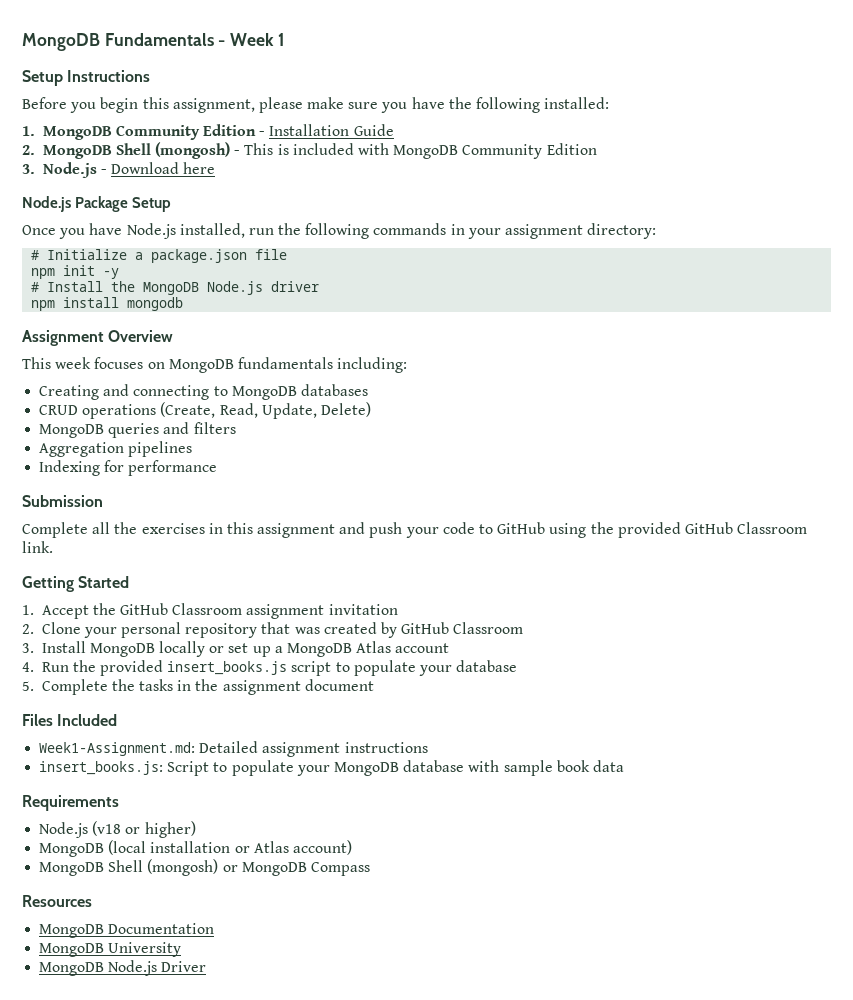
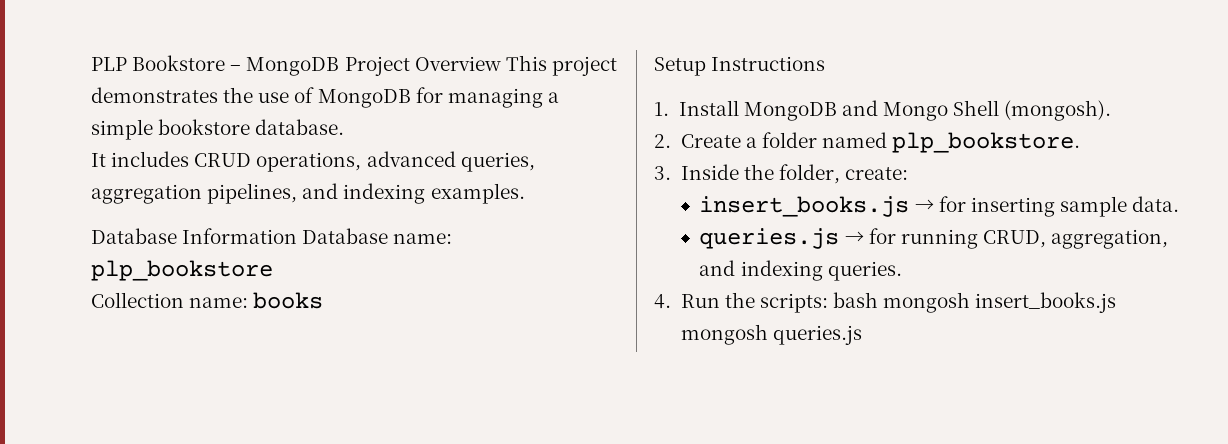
- MongoDB Fundamentals - Week 1
+ PLP Bookstore – MongoDB Project Overview This project demonstrates the use of MongoDB for managing a simple bookstore database.
+ It includes CRUD operations, advanced queries, aggregation pipelines, and indexing examples.
+ Database Information Database name: plp_bookstore
+ Collection name: books
  Setup Instructions
- Before you begin this assignment, please make sure you have the following installed:
- 1. MongoDB Community Edition - Installation Guide
- 2. MongoDB Shell (mongosh) - This is included with MongoDB Community Edition
- 3. Node.js - Download here
- Node.js Package Setup
- Once you have Node.js installed, run the following commands in your assignment directory:
- # Initialize a package.json file
- npm init -y
- # Install the MongoDB Node.js driver
- npm install mongodb
- Assignment Overview
- This week focuses on MongoDB fundamentals including:
- Creating and connecting to MongoDB databases
- CRUD operations (Create, Read, Update, Delete)
- MongoDB queries and filters
- Aggregation pipelines
- Indexing for performance
- Submission
- Complete all the exercises in this assignment and push your code to GitHub using the provided GitHub Classroom link.
- Getting Started
- 1. Accept the GitHub Classroom assignment invitation
- 2. Clone your personal repository that was created by GitHub Classroom
- 3. Install MongoDB locally or set up a MongoDB Atlas account
- 4. Run the provided insert_books.js script to populate your database
- 5. Complete the tasks in the assignment document
- Files Included
- Week1-Assignment.md: Detailed assignment instructions
- insert_books.js: Script to populate your MongoDB database with sample book data
- Requirements
- Node.js (v18 or higher)
- MongoDB (local installation or Atlas account)
- MongoDB Shell (mongosh) or MongoDB Compass
- Resources
- MongoDB Documentation
- MongoDB University
- MongoDB Node.js Driver
+ 1. Install MongoDB and Mongo Shell (mongosh).
+ 2. Create a folder named plp_bookstore.
+ 3. Inside the folder, create:
+ insert_books.js → for inserting sample data.
+ queries.js → for running CRUD, aggregation, and indexing queries.
+ 4. Run the scripts: bash mongosh insert_books.js mongosh queries.js

